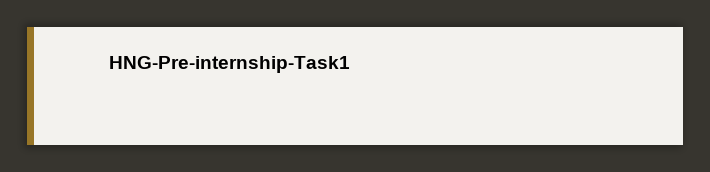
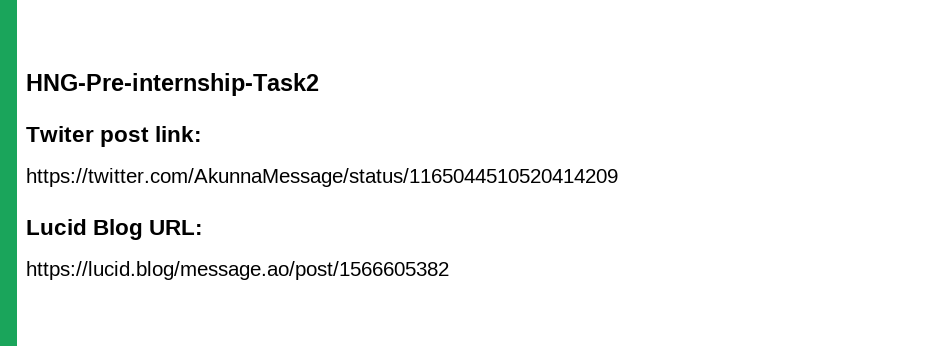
- HNG-Pre-internship-Task1
+ HNG-Pre-internship-Task2
+ Twiter post link:
+ https://twitter.com/AkunnaMessage/status/1165044510520414209
+ Lucid Blog URL:
+ https://lucid.blog/message.ao/post/1566605382

